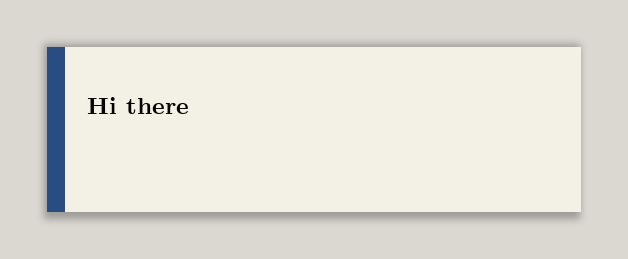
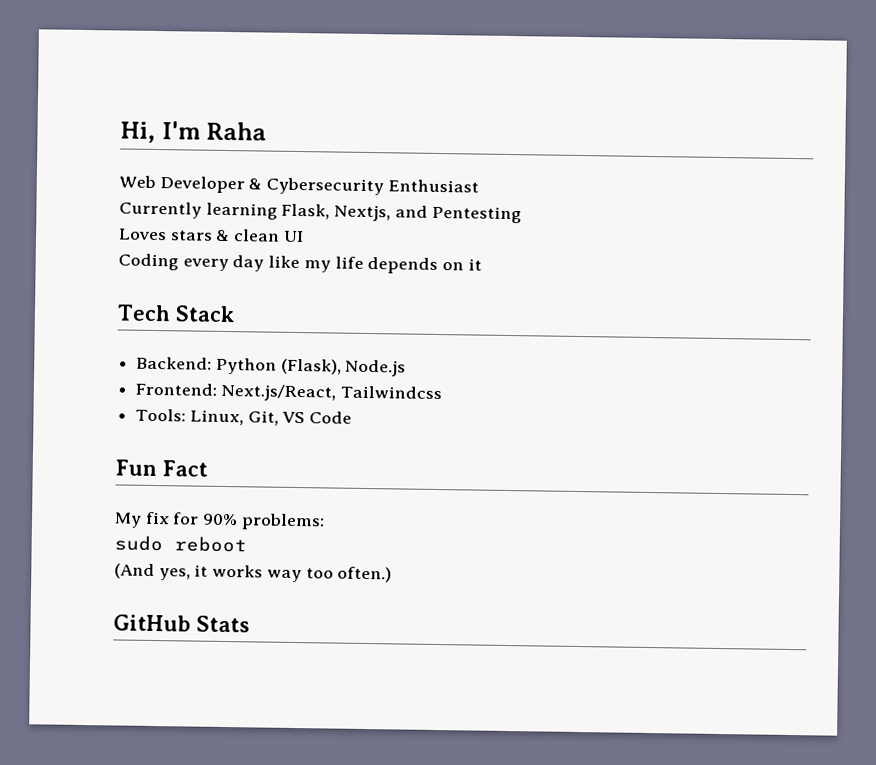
- Hi there
+ Hi, I'm Raha
+ Web Developer & Cybersecurity Enthusiast
+ Currently learning Flask, Nextjs, and Pentesting
+ Loves stars & clean UI
+ Coding every day like my life depends on it
+ Tech Stack
+ Backend: Python (Flask), Node.js
+ Frontend: Next.js/React, Tailwindcss
+ Tools: Linux, Git, VS Code
+ Fun Fact
+ My fix for 90% problems:
+ sudo reboot
+ (And yes, it works way too often.)
+ GitHub Stats

